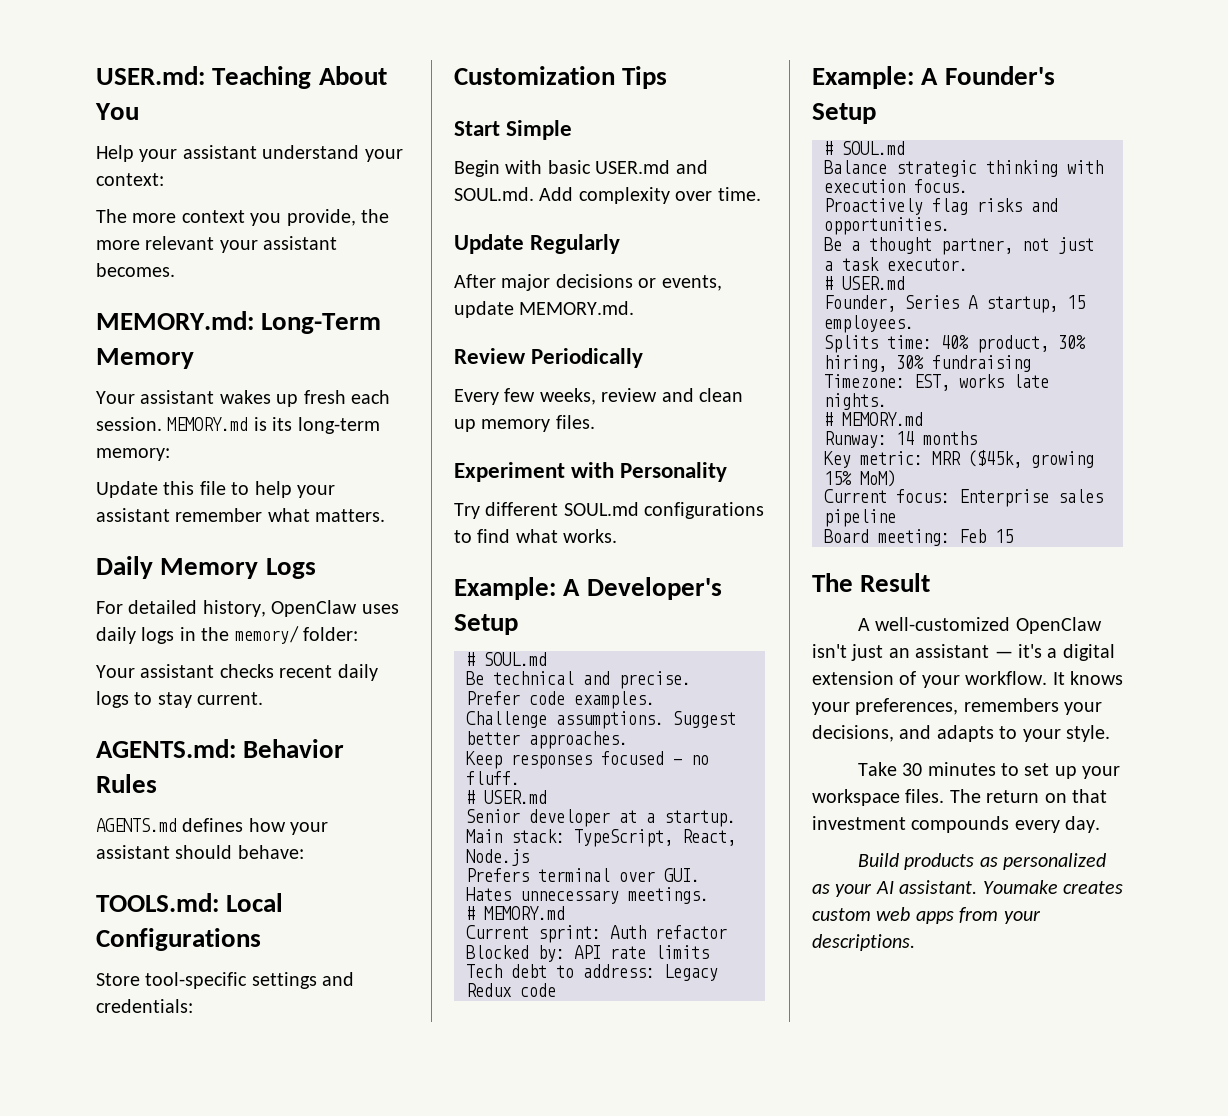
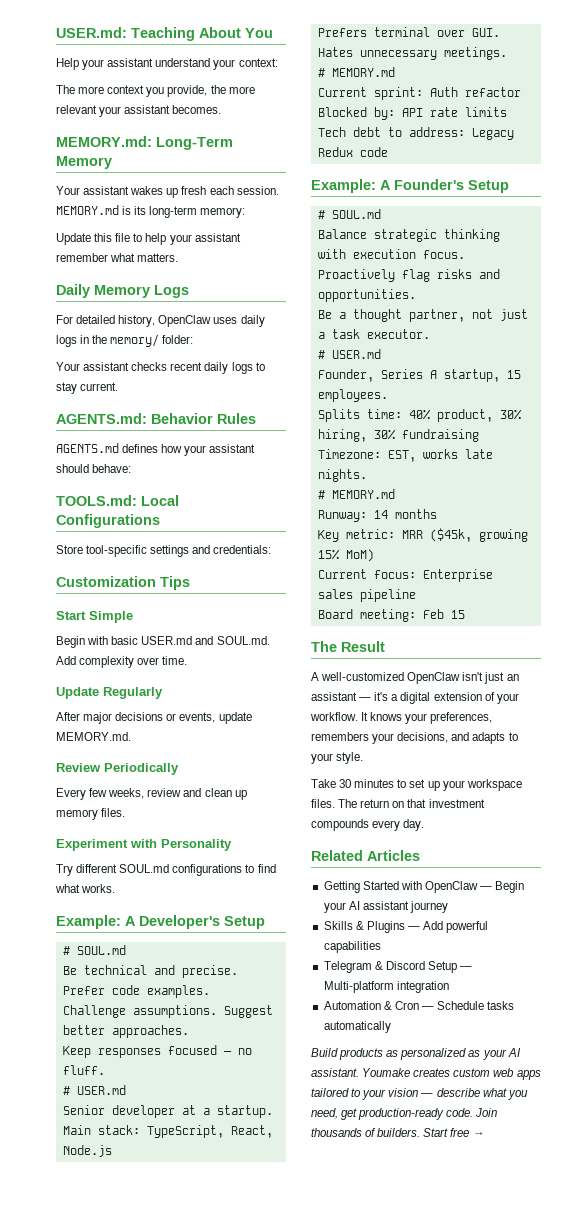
+ Related Articles
+ Getting Started with OpenClaw — Begin your AI assistant journey
+ Skills & Plugins — Add powerful capabilities
+ Telegram & Discord Setup — Multi-platform integration
+ Automation & Cron — Schedule tasks automatically
- Youmake creates custom web apps from your descriptions.
+ Youmake creates custom web apps tailored to your vision — describe what you need, get production-ready code. Join thousands of builders. Start free →

